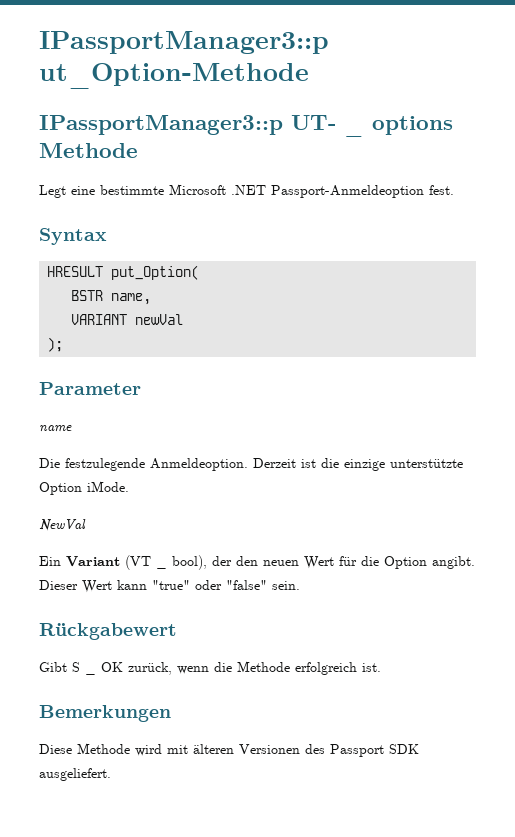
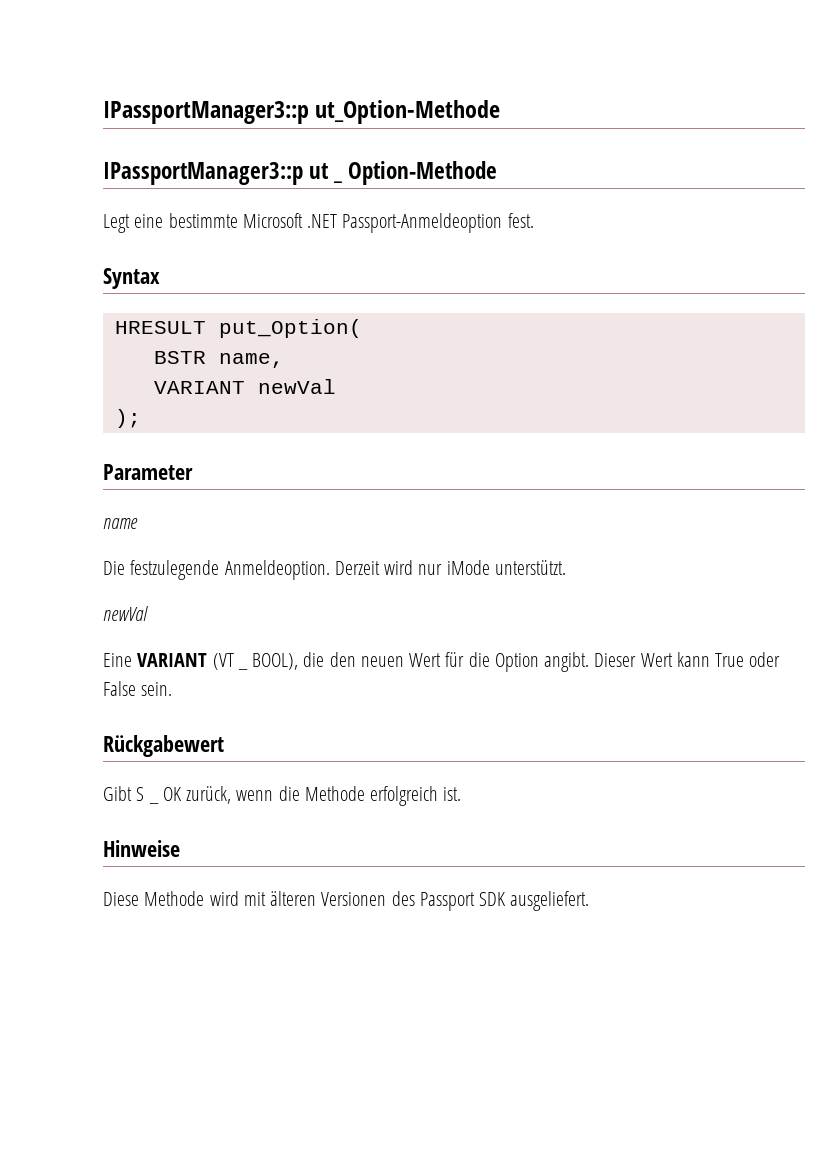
- IPassportManager3::p UT- _ options Methode
+ IPassportManager3::p ut _ Option-Methode
- Derzeit ist die einzige unterstützte Option iMode.
- NewVal
- Ein Variant (VT _ bool), der den neuen Wert für die Option angibt.
+ Derzeit wird nur iMode unterstützt.
+ newVal
+ Eine VARIANT (VT _ BOOL), die den neuen Wert für die Option angibt.
- Dieser Wert kann "true" oder "false" sein.
+ Dieser Wert kann True oder False sein.
- Bemerkungen
+ Hinweise

